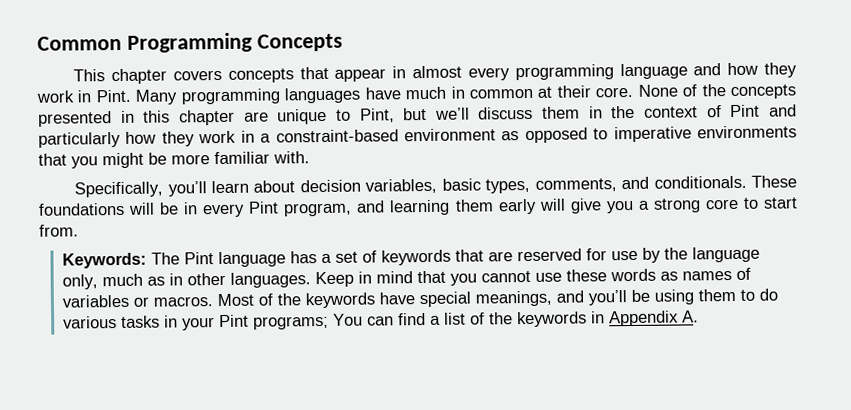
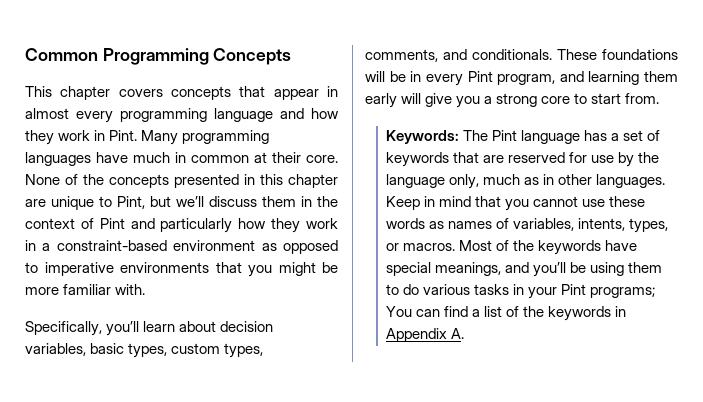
- Specifically, you’ll learn about decision variables, basic types, comments, and conditionals.
+ Specifically, you’ll learn about decision variables, basic types, custom types, comments, and conditionals.
- Keep in mind that you cannot use these words as names of variables or macros.
+ Keep in mind that you cannot use these words as names of variables, intents, types, or macros.

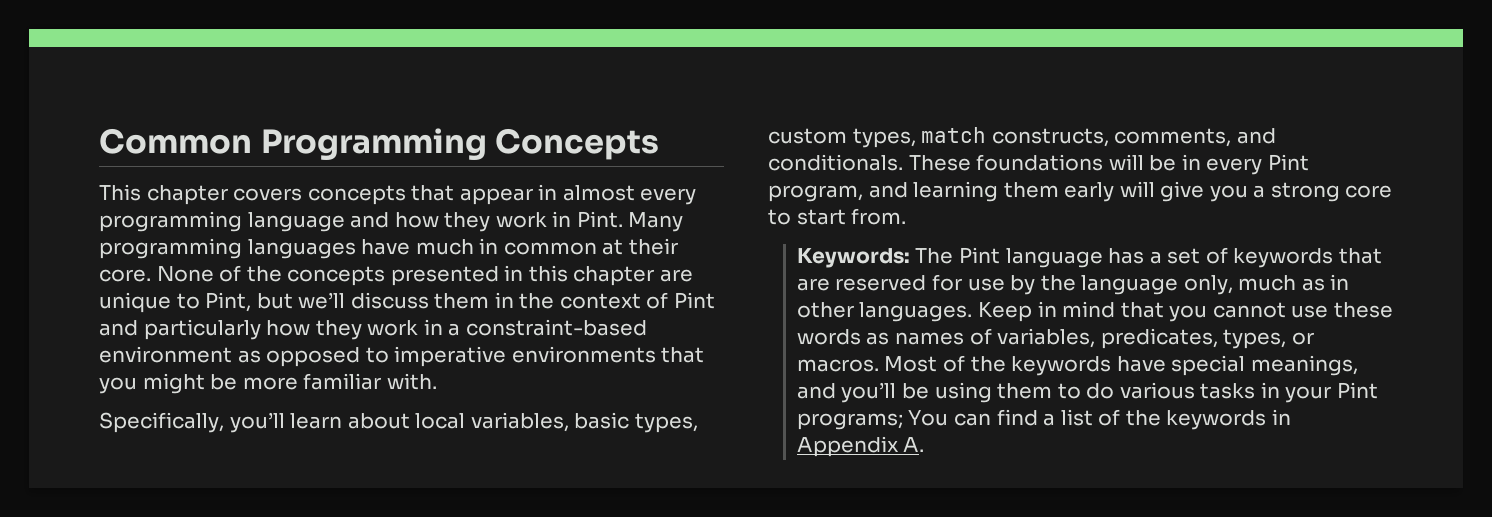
- Specifically, you’ll learn about decision variables, basic types, custom types, comments, and conditionals.
+ Specifically, you’ll learn about local variables, basic types, custom types, match constructs, comments, and conditionals.
- Keep in mind that you cannot use these words as names of variables, intents, types, or macros.
+ Keep in mind that you cannot use these words as names of variables, predicates, types, or macros.

